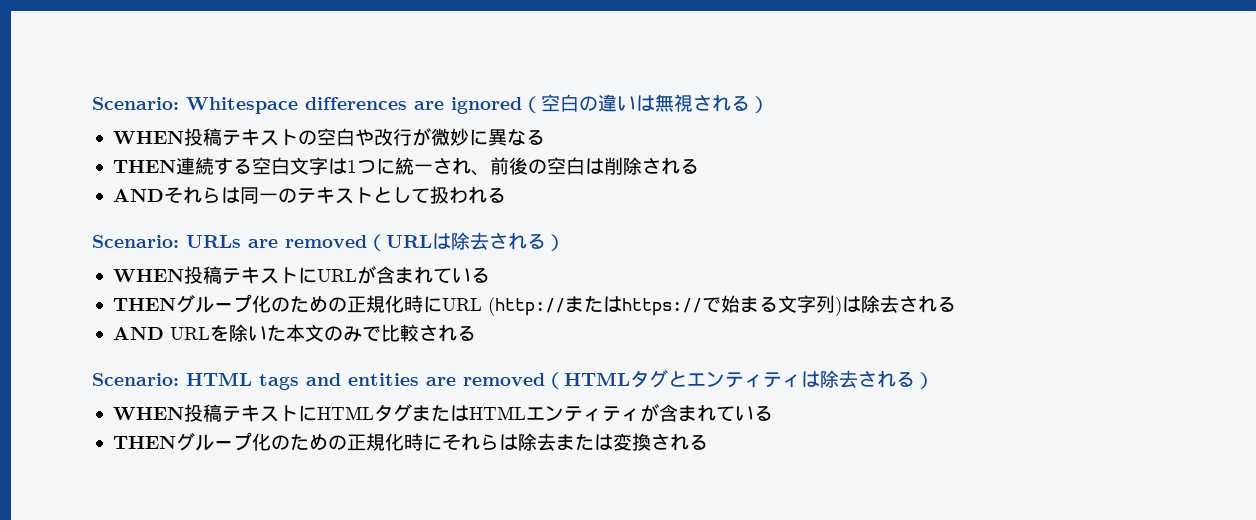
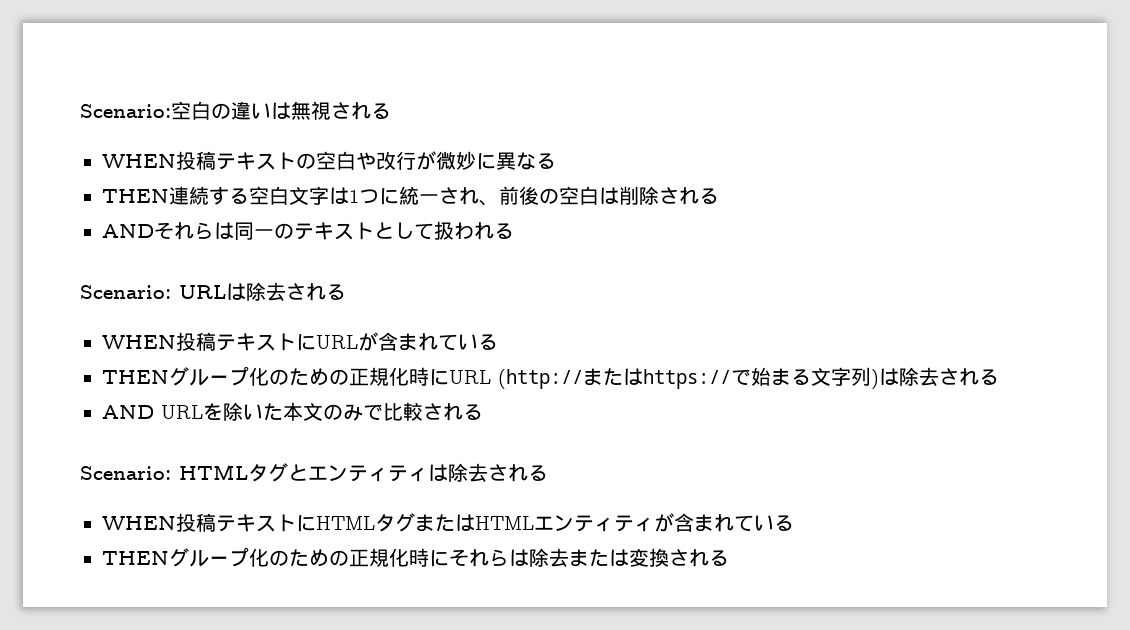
- Scenario: Whitespace differences are ignored（空白の違いは無視される）
+ Scenario:空白の違いは無視される
- Scenario: URLs are removed（URLは除去される）
+ Scenario: URLは除去される
- Scenario: HTML tags and entities are removed（HTMLタグとエンティティは除去される）
+ Scenario: HTMLタグとエンティティは除去される

